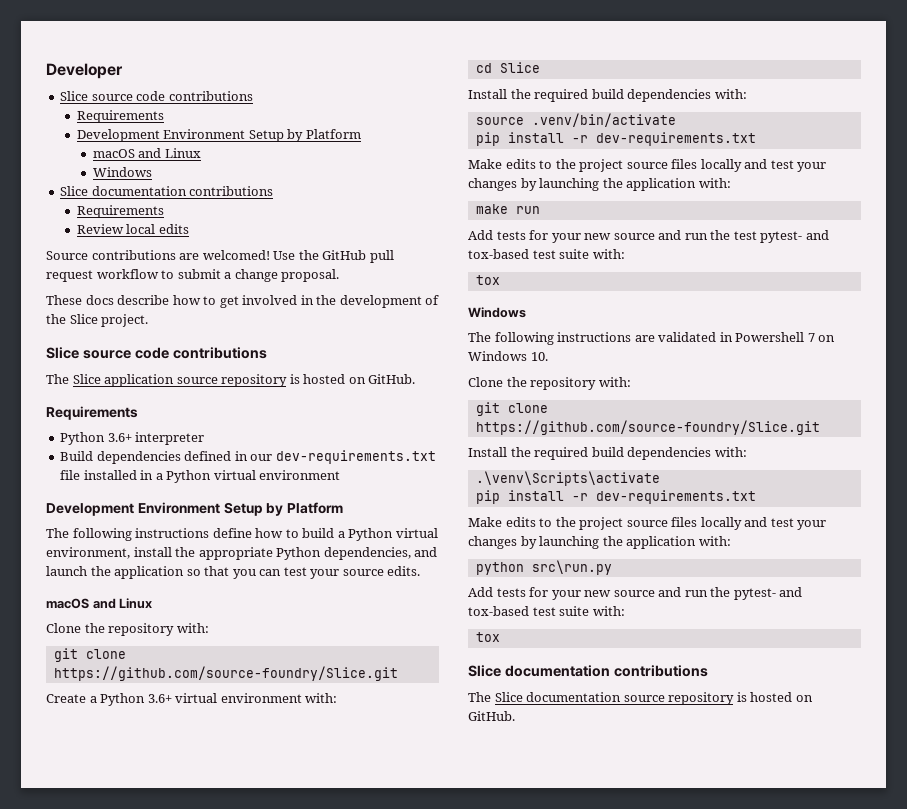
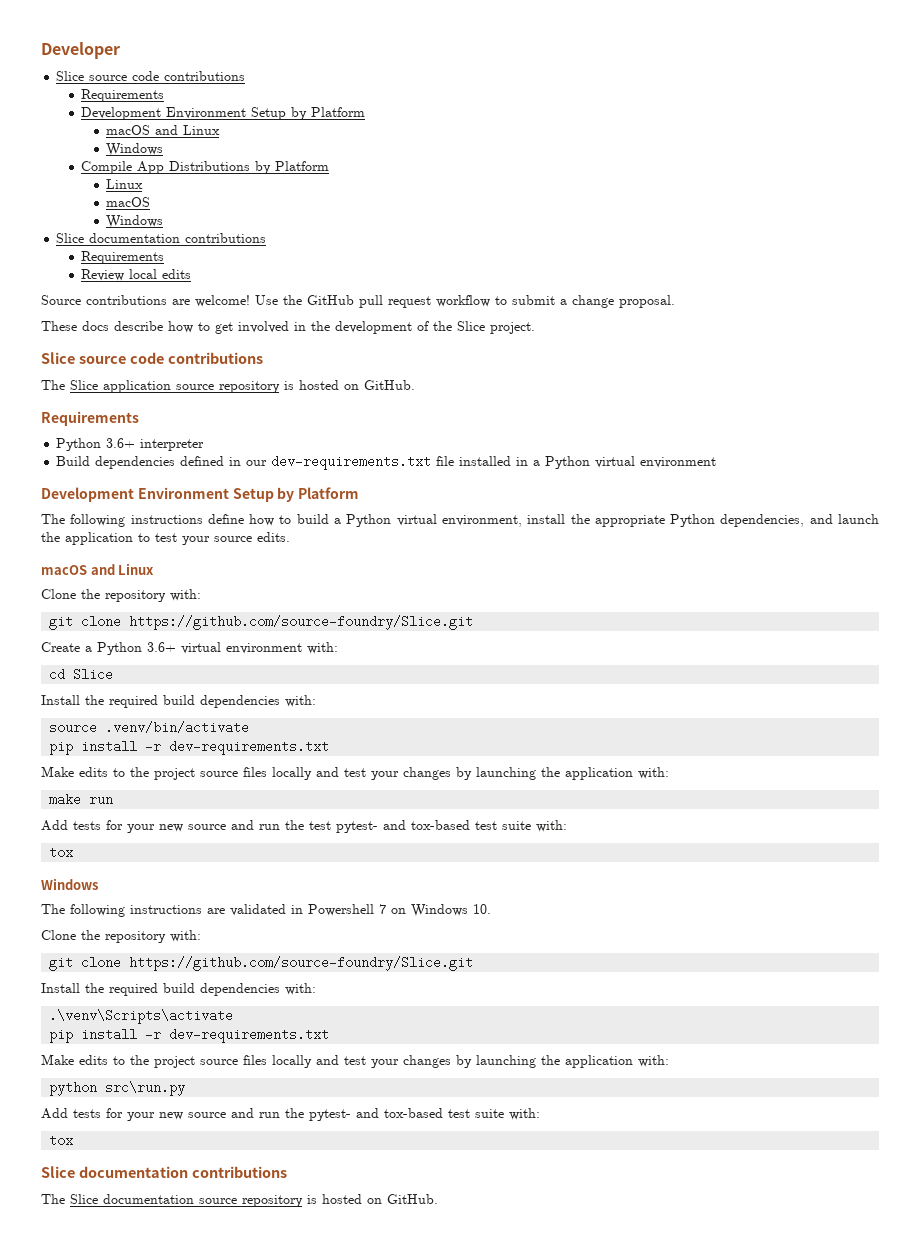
+ Compile App Distributions by Platform
+ Linux
+ macOS
+ Windows
- Source contributions are welcomed!
+ Source contributions are welcome!
- The following instructions define how to build a Python virtual environment, install the appropriate Python dependencies, and launch the application so that you can test your source edits.
+ The following instructions define how to build a Python virtual environment, install the appropriate Python dependencies, and launch the application to test your source edits.

